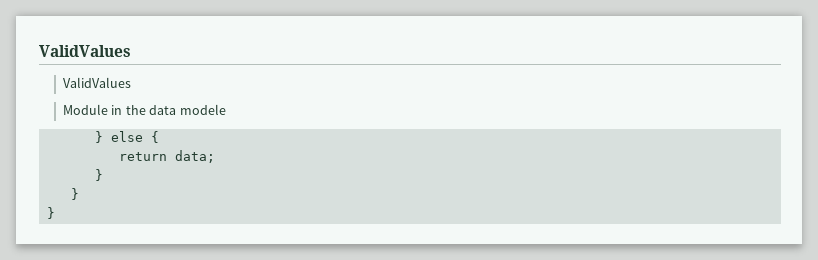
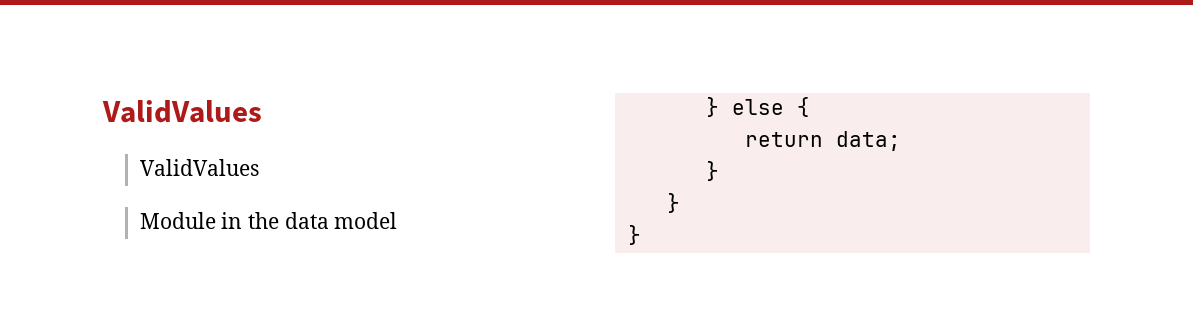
- Module in the data modele
+ Module in the data model

